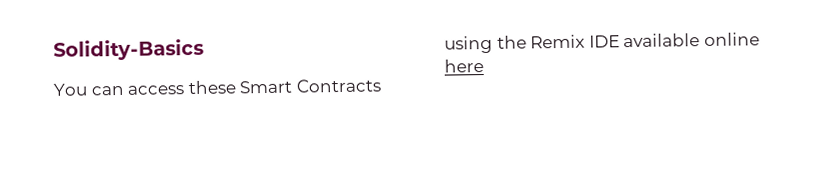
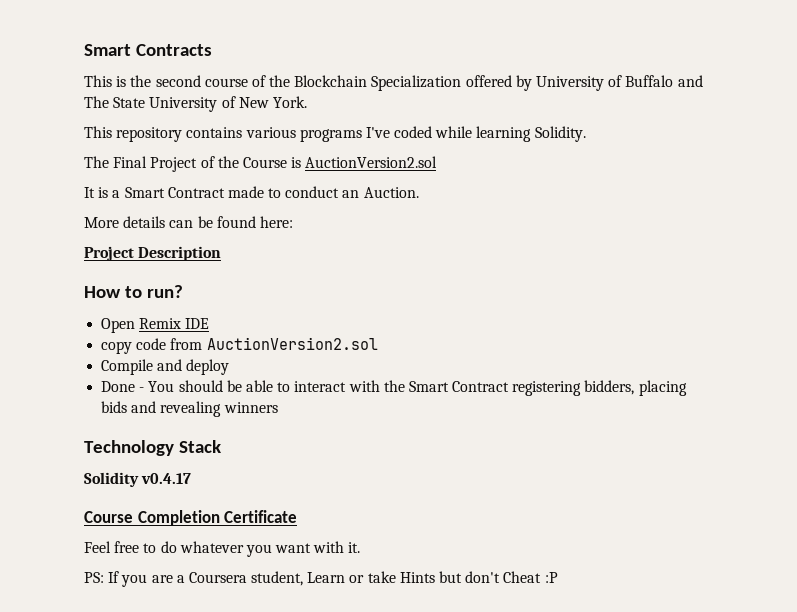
- Solidity-Basics
- You can access these Smart Contracts using the Remix IDE available online here
+ Smart Contracts
+ This is the second course of the Blockchain Specialization offered by University of Buffalo and The State University of New York.
+ This repository contains various programs I've coded while learning Solidity.
+ The Final Project of the Course is AuctionVersion2.sol
+ It is a Smart Contract made to conduct an Auction.
+ More details can be found here:
+ Project Description
+ How to run?
+ Open Remix IDE
+ copy code from AuctionVersion2.sol
+ Compile and deploy
+ Done - You should be able to interact with the Smart Contract registering bidders, placing bids and revealing winners
+ Technology Stack
+ Solidity v0.4.17
+ Course Completion Certificate
+ Feel free to do whatever you want with it.
+ PS: If you are a Coursera student, Learn or take Hints but don't Cheat :P

